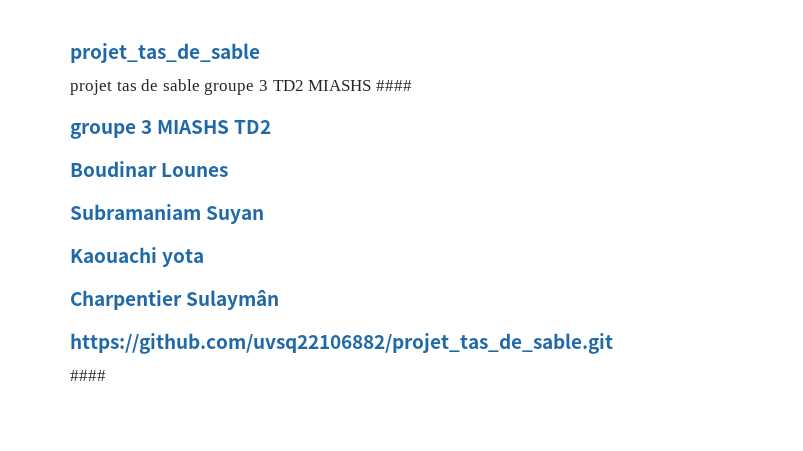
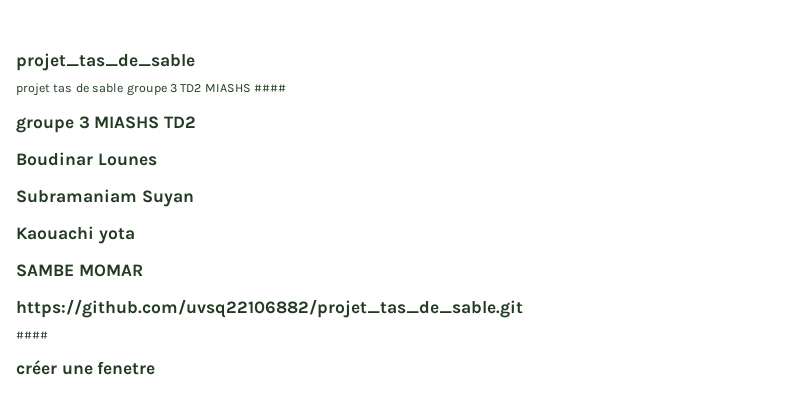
- Charpentier Sulaymân
+ SAMBE MOMAR
+ créer une fenetre

